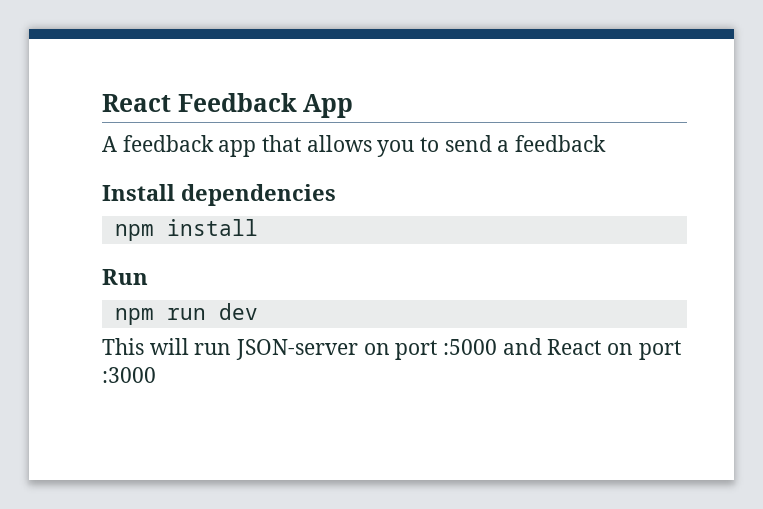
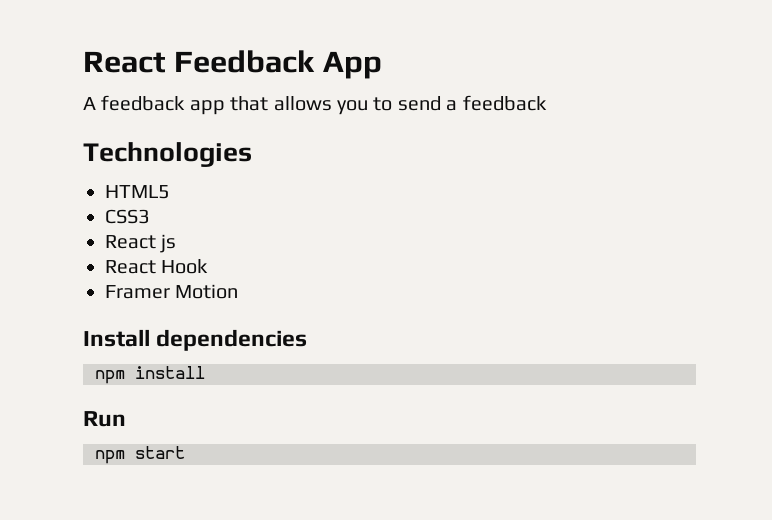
+ Technologies
+ HTML5
+ CSS3
+ React js
+ React Hook
+ Framer Motion
- npm run dev
- This will run JSON-server on port :5000 and React on port :3000
+ npm start

